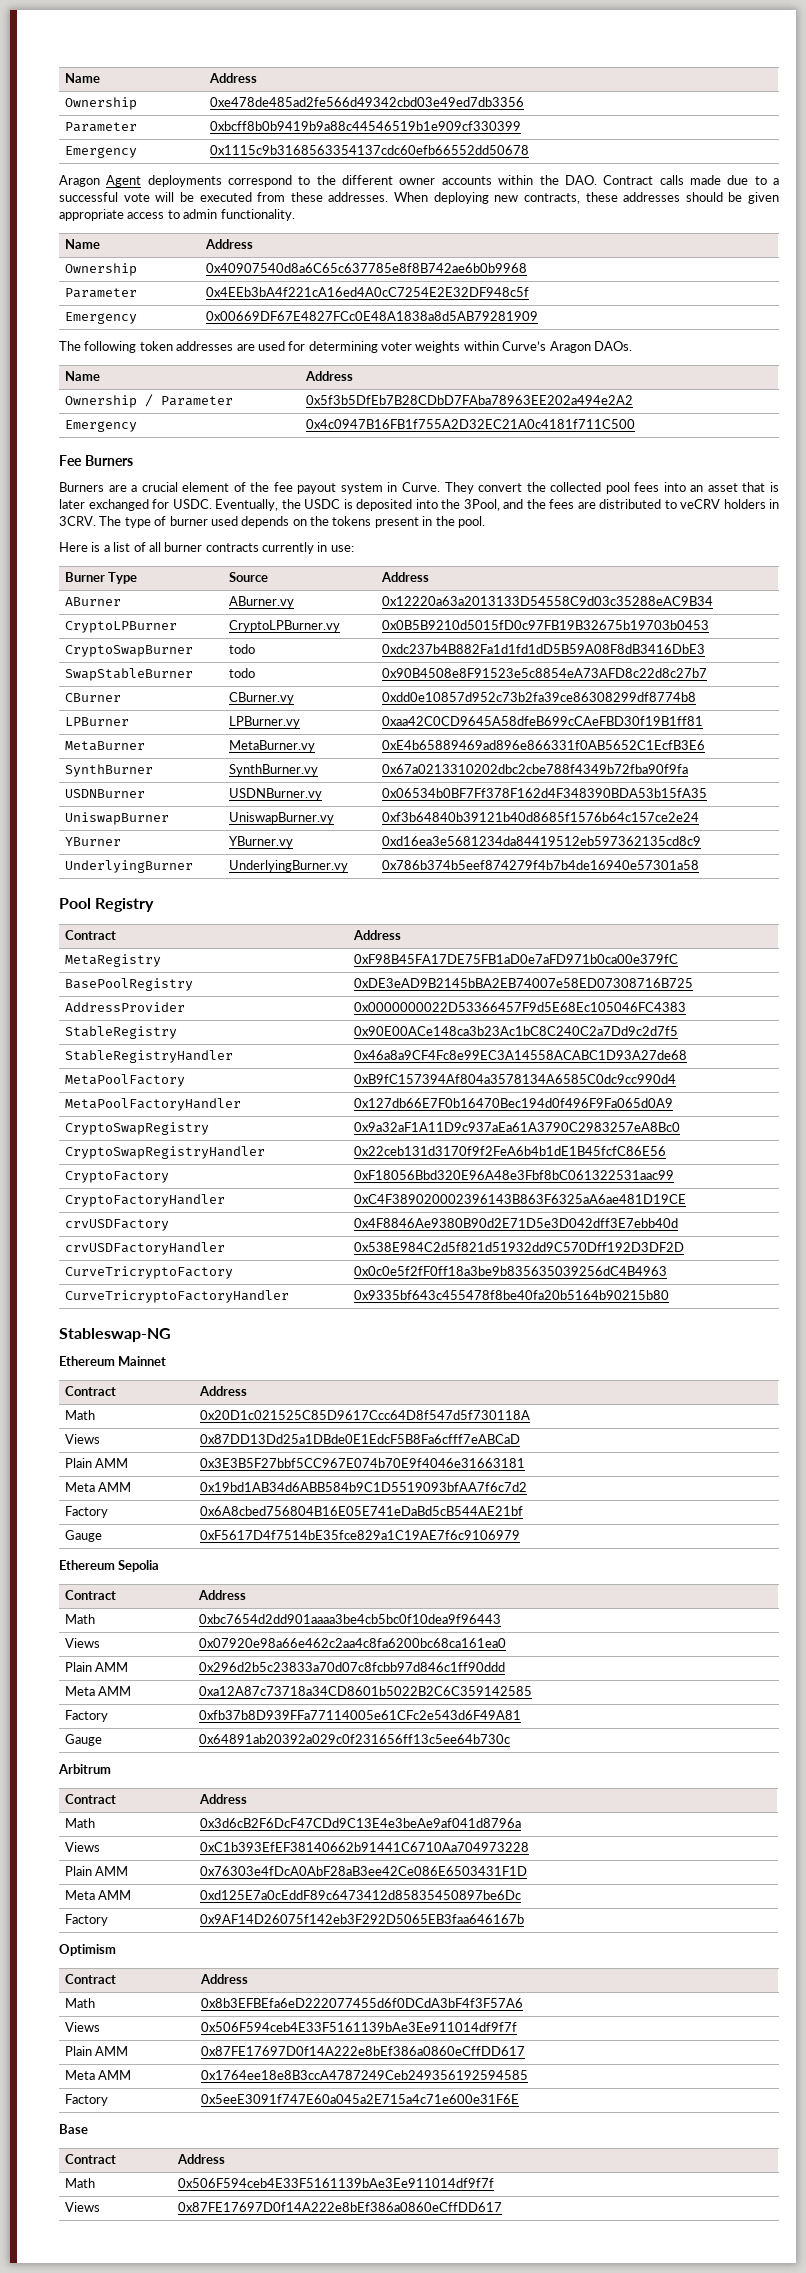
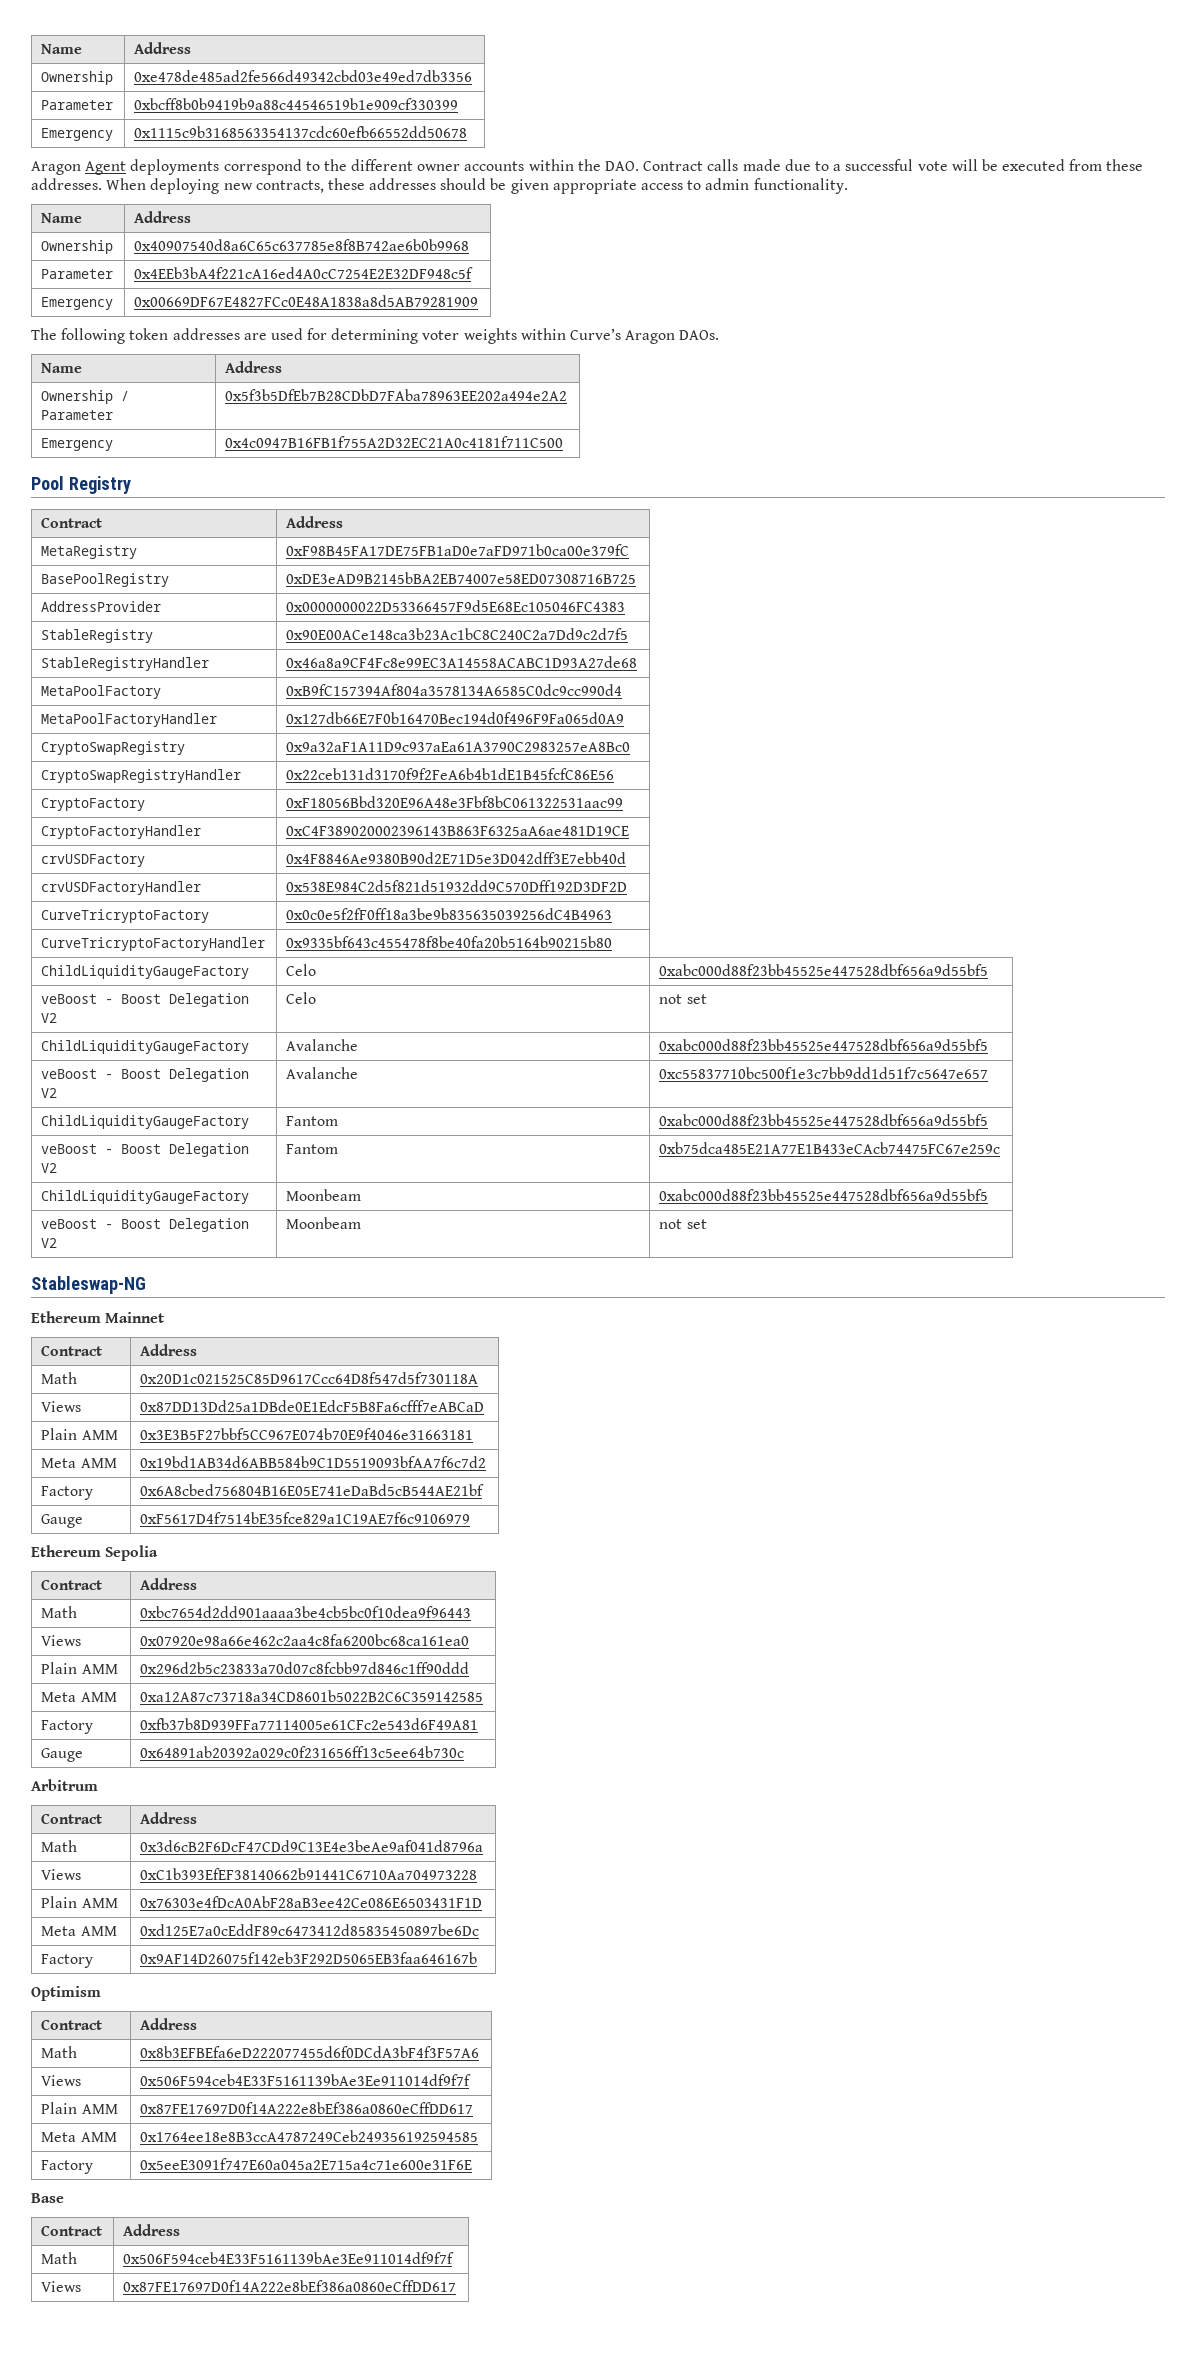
- Fee Burners
- Burners are a crucial element of the fee payout system in Curve. They convert the collected pool fees into an asset that is later exchanged for USDC. Eventually, the USDC is deposited into the 3Pool, and the fees are distributed to veCRV holders in 3CRV. The type of burner used depends on the tokens present in the pool.
- Here is a list of all burner contracts currently in use:
- Burner Type | Source | Address
- ABurner | ABurner.vy | 0x12220a63a2013133D54558C9d03c35288eAC9B34
- CryptoLPBurner | CryptoLPBurner.vy | 0x0B5B9210d5015fD0c97FB19B32675b19703b0453
- CryptoSwapBurner | todo | 0xdc237b4B882Fa1d1fd1dD5B59A08F8dB3416DbE3
- SwapStableBurner | todo | 0x90B4508e8F91523e5c8854eA73AFD8c22d8c27b7
- CBurner | CBurner.vy | 0xdd0e10857d952c73b2fa39ce86308299df8774b8
- LPBurner | LPBurner.vy | 0xaa42C0CD9645A58dfeB699cCAeFBD30f19B1ff81
- MetaBurner | MetaBurner.vy | 0xE4b65889469ad896e866331f0AB5652C1EcfB3E6
- SynthBurner | SynthBurner.vy | 0x67a0213310202dbc2cbe788f4349b72fba90f9fa
- USDNBurner | USDNBurner.vy | 0x06534b0BF7Ff378F162d4F348390BDA53b15fA35
- UniswapBurner | UniswapBurner.vy | 0xf3b64840b39121b40d8685f1576b64c157ce2e24
- YBurner | YBurner.vy | 0xd16ea3e5681234da84419512eb597362135cd8c9
- UnderlyingBurner | UnderlyingBurner.vy | 0x786b374b5eef874279f4b7b4de16940e57301a58
+ ChildLiquidityGaugeFactory | Celo | 0xabc000d88f23bb45525e447528dbf656a9d55bf5
+ veBoost - Boost Delegation V2 | Celo | not set
+ ChildLiquidityGaugeFactory | Avalanche | 0xabc000d88f23bb45525e447528dbf656a9d55bf5
+ veBoost - Boost Delegation V2 | Avalanche | 0xc55837710bc500f1e3c7bb9dd1d51f7c5647e657
+ ChildLiquidityGaugeFactory | Fantom | 0xabc000d88f23bb45525e447528dbf656a9d55bf5
+ veBoost - Boost Delegation V2 | Fantom | 0xb75dca485E21A77E1B433eCAcb74475FC67e259c
+ ChildLiquidityGaugeFactory | Moonbeam | 0xabc000d88f23bb45525e447528dbf656a9d55bf5
+ veBoost - Boost Delegation V2 | Moonbeam | not set

